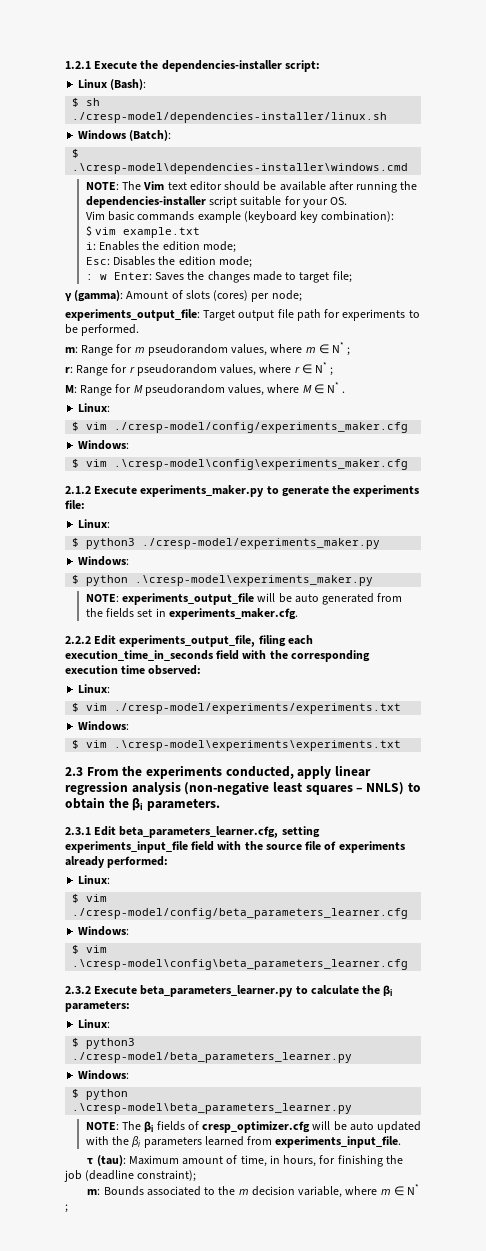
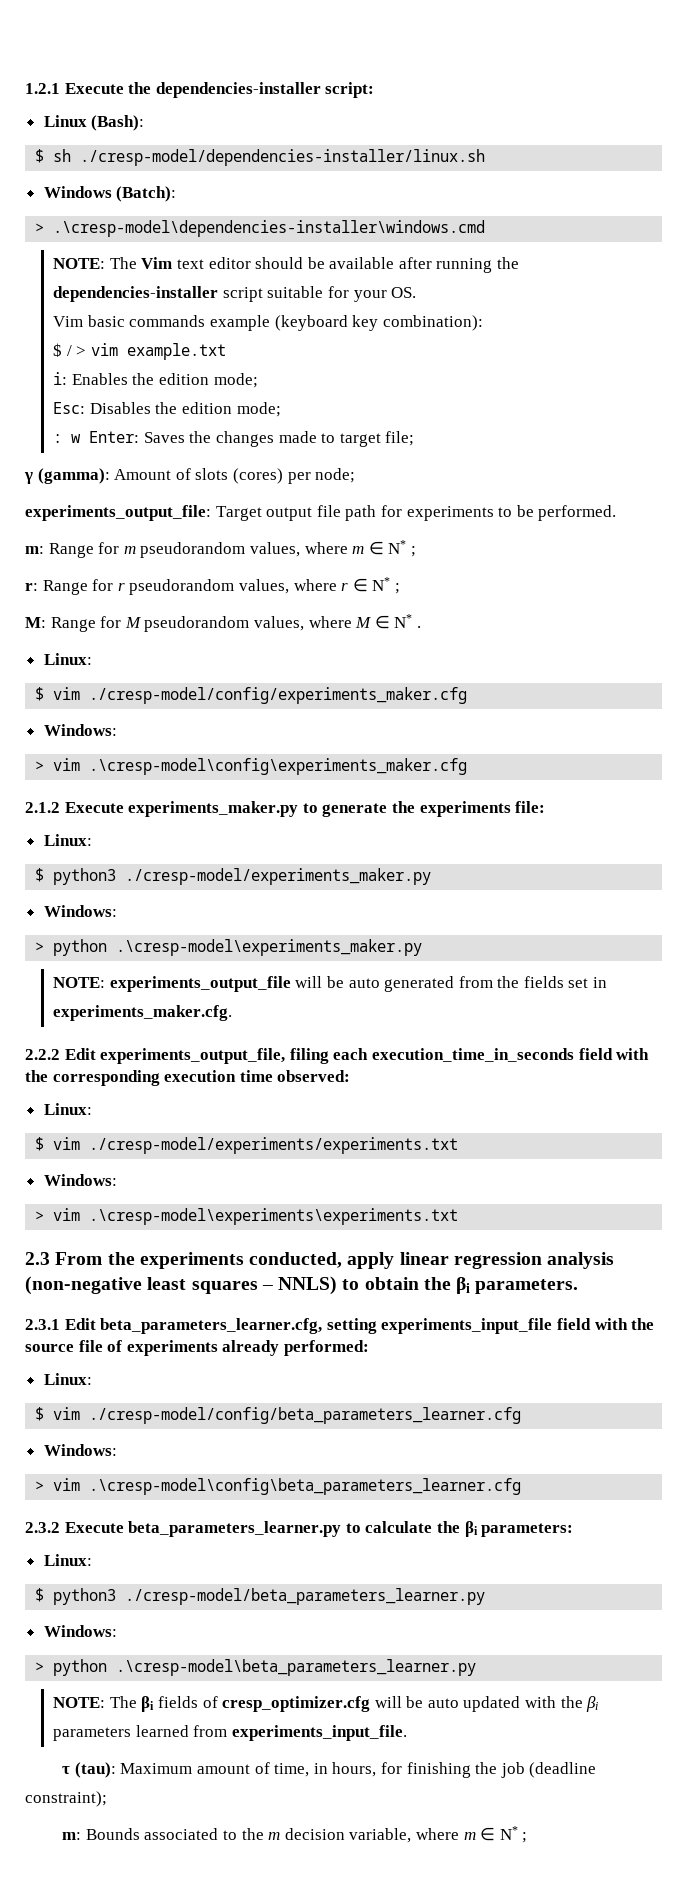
- $ .\cresp-model\dependencies-installer\windows.cmd
+ > .\cresp-model\dependencies-installer\windows.cmd
- $ vim example.txt
+ $ / > vim example.txt
- $ vim .\cresp-model\config\experiments_maker.cfg
+ > vim .\cresp-model\config\experiments_maker.cfg
- $ python .\cresp-model\experiments_maker.py
+ > python .\cresp-model\experiments_maker.py
- $ vim .\cresp-model\experiments\experiments.txt
+ > vim .\cresp-model\experiments\experiments.txt
- $ vim .\cresp-model\config\beta_parameters_learner.cfg
+ > vim .\cresp-model\config\beta_parameters_learner.cfg
- $ python .\cresp-model\beta_parameters_learner.py
+ > python .\cresp-model\beta_parameters_learner.py

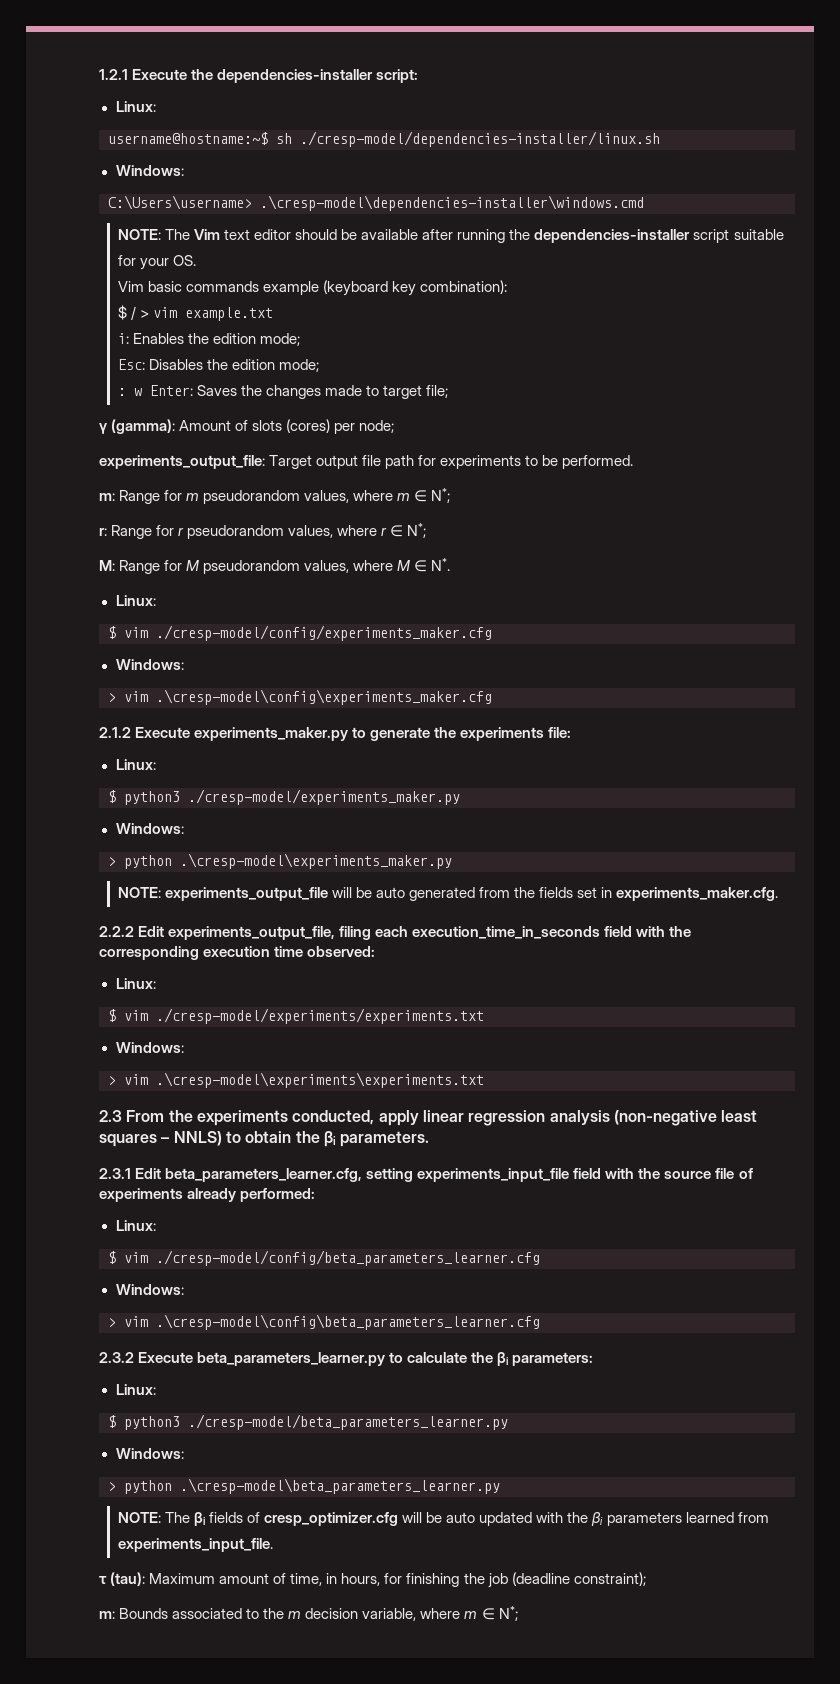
  1.2.1 Execute the dependencies-installer script:
- Linux (Bash):
- $ sh ./cresp-model/dependencies-installer/linux.sh
- Windows (Batch):
- > .\cresp-model\dependencies-installer\windows.cmd
+ Linux:
+ username@hostname:~$ sh ./cresp-model/dependencies-installer/linux.sh
+ Windows:
+ C:\Users\username> .\cresp-model\dependencies-installer\windows.cmd
- m: Range for m pseudorandom values, where m ∈ N* ;
+ m: Range for m pseudorandom values, where m ∈ N*;
- r: Range for r pseudorandom values, where r ∈ N* ;
+ r: Range for r pseudorandom values, where r ∈ N*;
- M: Range for M pseudorandom values, where M ∈ N* .
+ M: Range for M pseudorandom values, where M ∈ N*.
- m: Bounds associated to the m decision variable, where m ∈ N* ;
+ m: Bounds associated to the m decision variable, where m ∈ N*;

